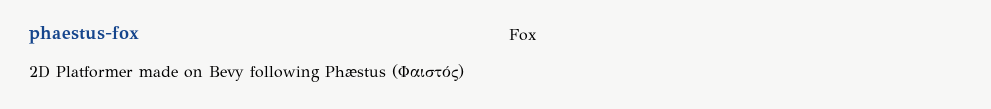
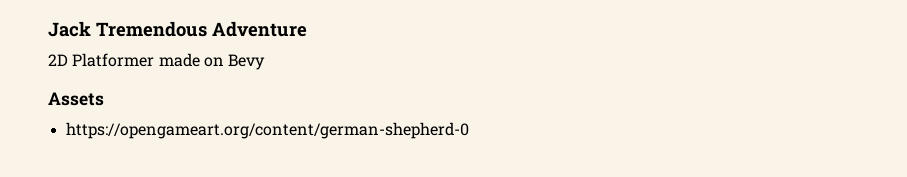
- phaestus-fox
+ Jack Tremendous Adventure
- 2D Platformer made on Bevy following Phæstus (Φαιστός) Fox
+ 2D Platformer made on Bevy
+ Assets
+ https://opengameart.org/content/german-shepherd-0

